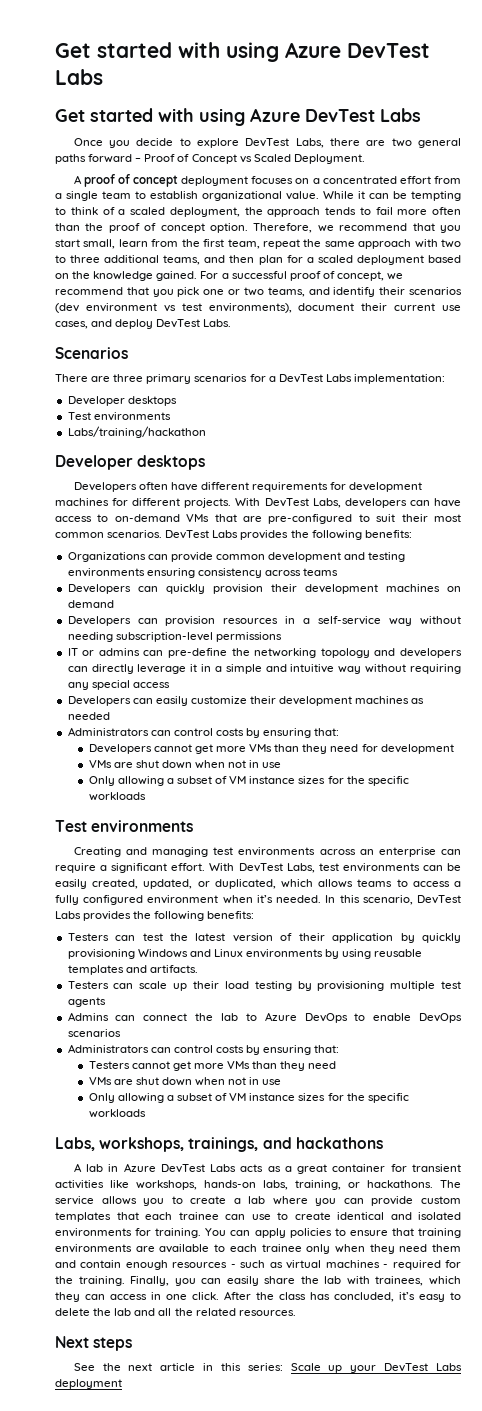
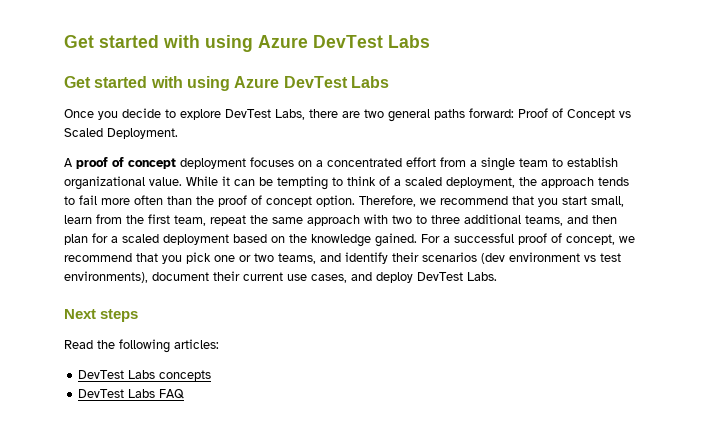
- Once you decide to explore DevTest Labs, there are two general paths forward – Proof of Concept vs Scaled Deployment.
+ Once you decide to explore DevTest Labs, there are two general paths forward: Proof of Concept vs Scaled Deployment.
- Scenarios
- There are three primary scenarios for a DevTest Labs implementation:
- Developer desktops
- Test environments
- Labs/training/hackathon
- Developer desktops
- Developers often have different requirements for development machines for different projects. With DevTest Labs, developers can have access to on-demand VMs that are pre-configured to suit their most common scenarios. DevTest Labs provides the following benefits:
- Organizations can provide common development and testing environments ensuring consistency across teams
- Developers can quickly provision their development machines on demand
- Developers can provision resources in a self-service way without needing subscription-level permissions
- IT or admins can pre-define the networking topology and developers can directly leverage it in a simple and intuitive way without requiring any special access
- Developers can easily customize their development machines as needed
- Administrators can control costs by ensuring that:
- Developers cannot get more VMs than they need for development
- VMs are shut down when not in use
- Only allowing a subset of VM instance sizes for the specific workloads
- Test environments
- Creating and managing test environments across an enterprise can require a significant effort. With DevTest Labs, test environments can be easily created, updated, or duplicated, which allows teams to access a fully configured environment when it’s needed. In this scenario, DevTest Labs provides the following benefits:
- Testers can test the latest version of their application by quickly provisioning Windows and Linux environments by using reusable templates and artifacts.
- Testers can scale up their load testing by provisioning multiple test agents
- Admins can connect the lab to Azure DevOps to enable DevOps scenarios
- Administrators can control costs by ensuring that:
- Testers cannot get more VMs than they need
- VMs are shut down when not in use
- Only allowing a subset of VM instance sizes for the specific workloads
- Labs, workshops, trainings, and hackathons
- A lab in Azure DevTest Labs acts as a great container for transient activities like workshops, hands-on labs, training, or hackathons. The service allows you to create a lab where you can provide custom templates that each trainee can use to create identical and isolated environments for training. You can apply policies to ensure that training environments are available to each trainee only when they need them and contain enough resources - such as virtual machines - required for the training. Finally, you can easily share the lab with trainees, which they can access in one click. After the class has concluded, it’s easy to delete the lab and all the related resources.
  Next steps
- See the next article in this series: Scale up your DevTest Labs deployment
+ Read the following articles:
+ DevTest Labs concepts
+ DevTest Labs FAQ

